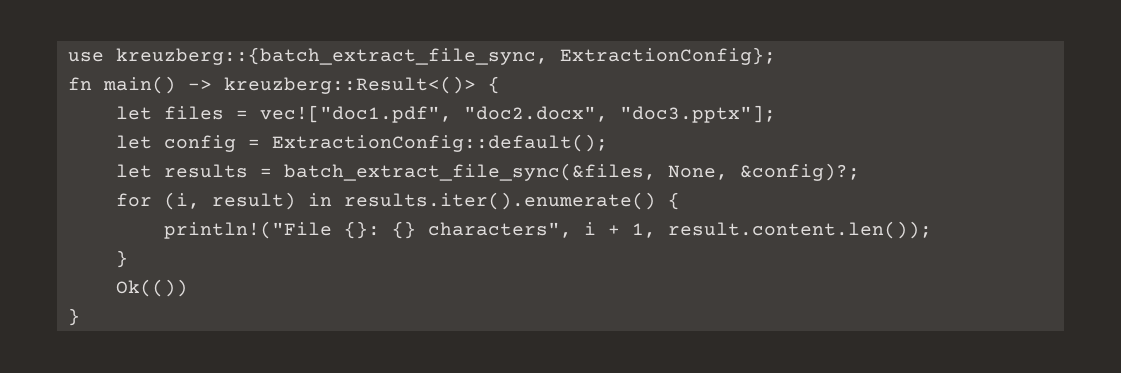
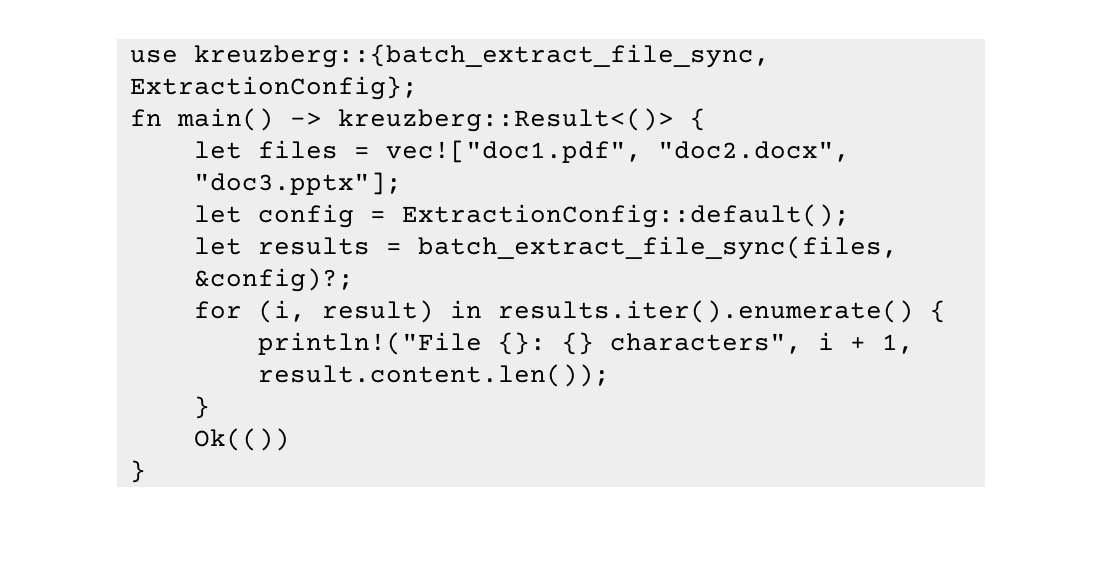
- let results = batch_extract_file_sync(&files, None, &config)?;
+ let results = batch_extract_file_sync(files, &config)?;

